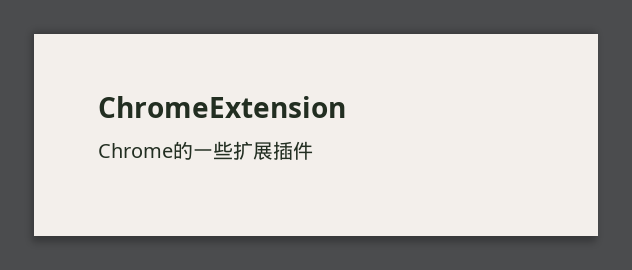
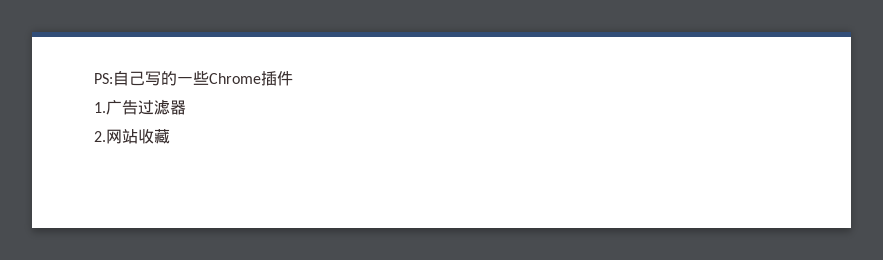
- ChromeExtension
- Chrome的一些扩展插件
+ PS:自己写的一些Chrome插件
+ 1.广告过滤器
+ 2.网站收藏

